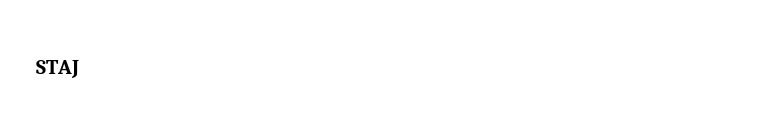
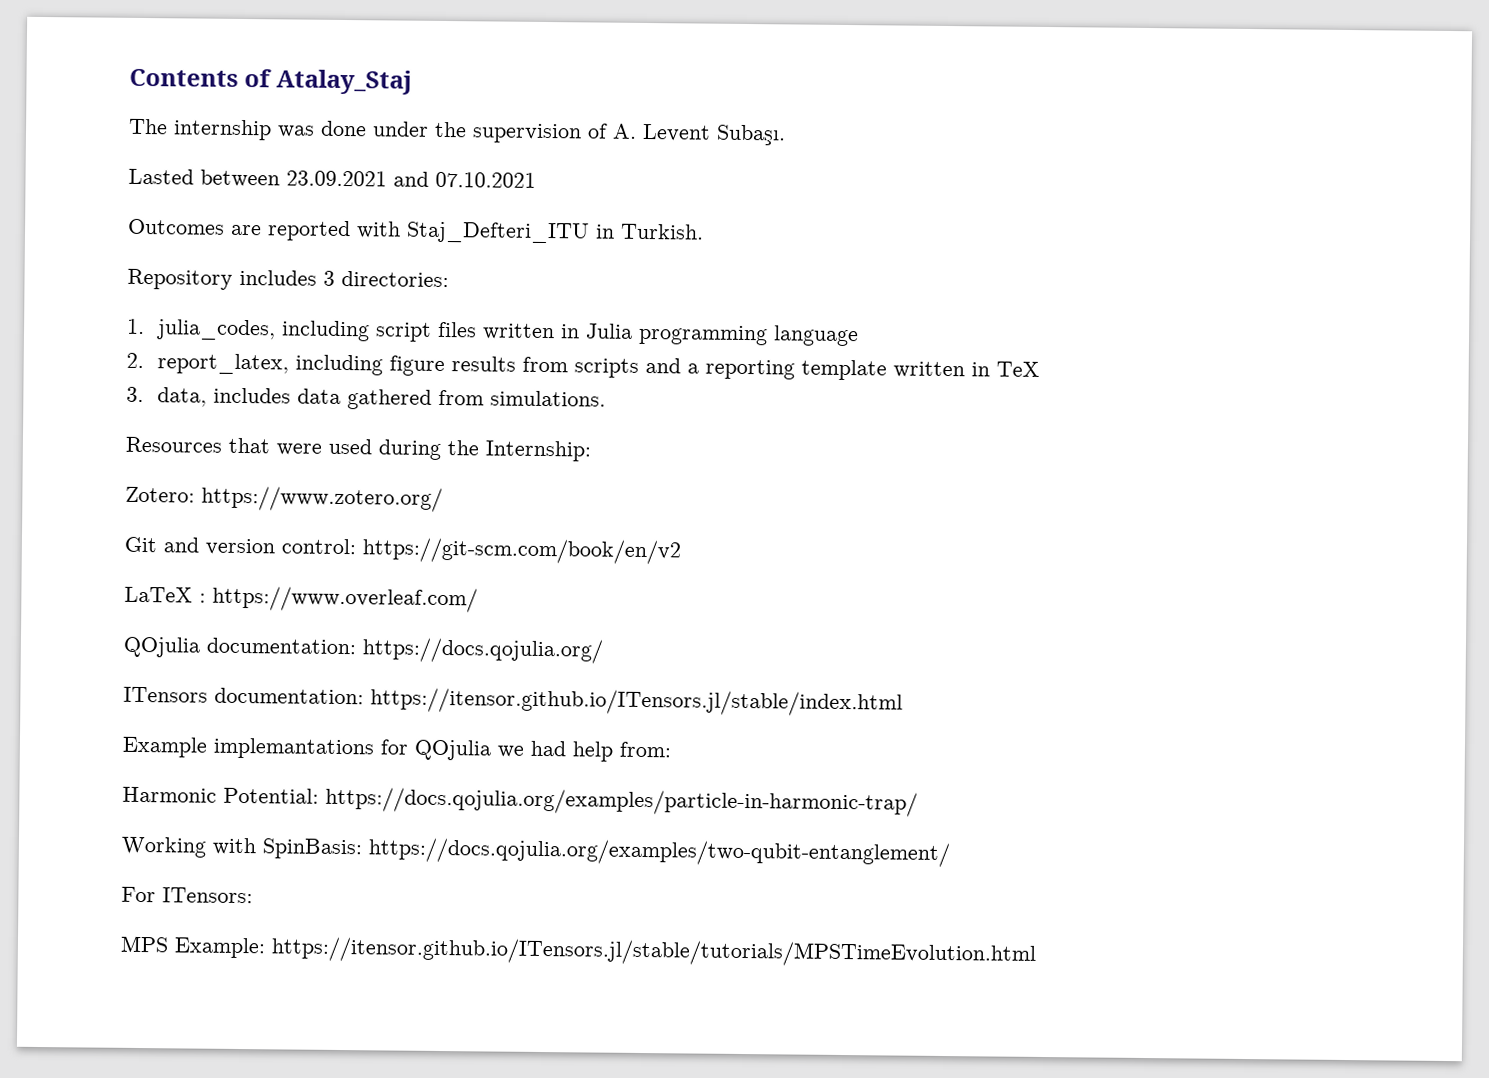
- STAJ
+ Contents of Atalay_Staj
+ The internship was done under the supervision of A. Levent Subaşı.
+ Lasted between 23.09.2021 and 07.10.2021
+ Outcomes are reported with Staj_Defteri_ITU in Turkish.
+ Repository includes 3 directories:
+ 1. julia_codes, including script files written in Julia programming language
+ 2. report_latex, including figure results from scripts and a reporting template written in TeX
+ 3. data, includes data gathered from simulations.
+ Resources that were used during the Internship:
+ Zotero: https://www.zotero.org/
+ Git and version control: https://git-scm.com/book/en/v2
+ LaTeX : https://www.overleaf.com/
+ QOjulia documentation: https://docs.qojulia.org/
+ ITensors documentation: https://itensor.github.io/ITensors.jl/stable/index.html
+ Example implemantations for QOjulia we had help from:
+ Harmonic Potential: https://docs.qojulia.org/examples/particle-in-harmonic-trap/
+ Working with SpinBasis: https://docs.qojulia.org/examples/two-qubit-entanglement/
+ For ITensors:
+ MPS Example: https://itensor.github.io/ITensors.jl/stable/tutorials/MPSTimeEvolution.html

